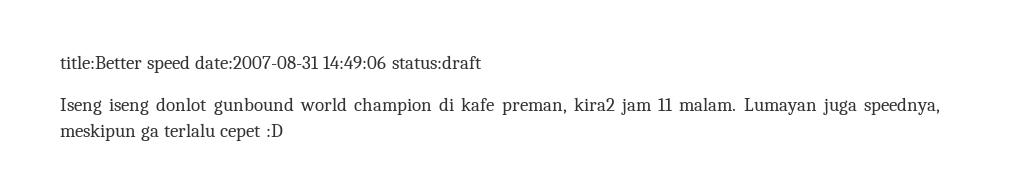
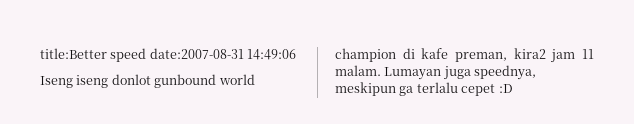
- title:Better speed date:2007-08-31 14:49:06 status:draft
+ title:Better speed date:2007-08-31 14:49:06

